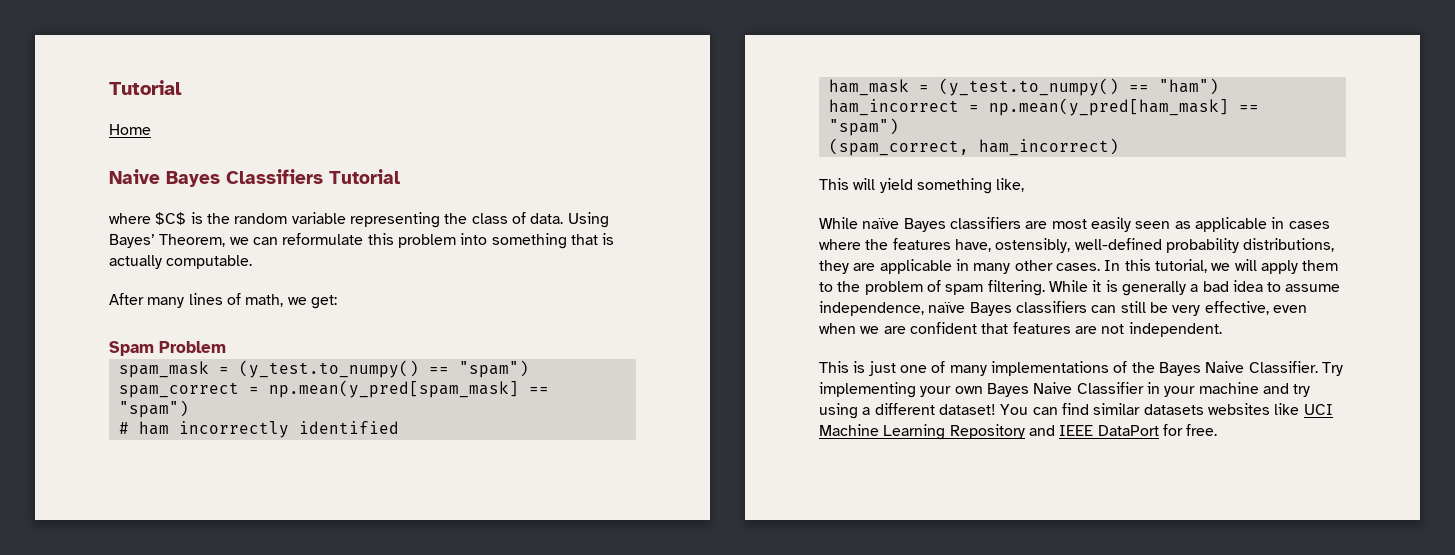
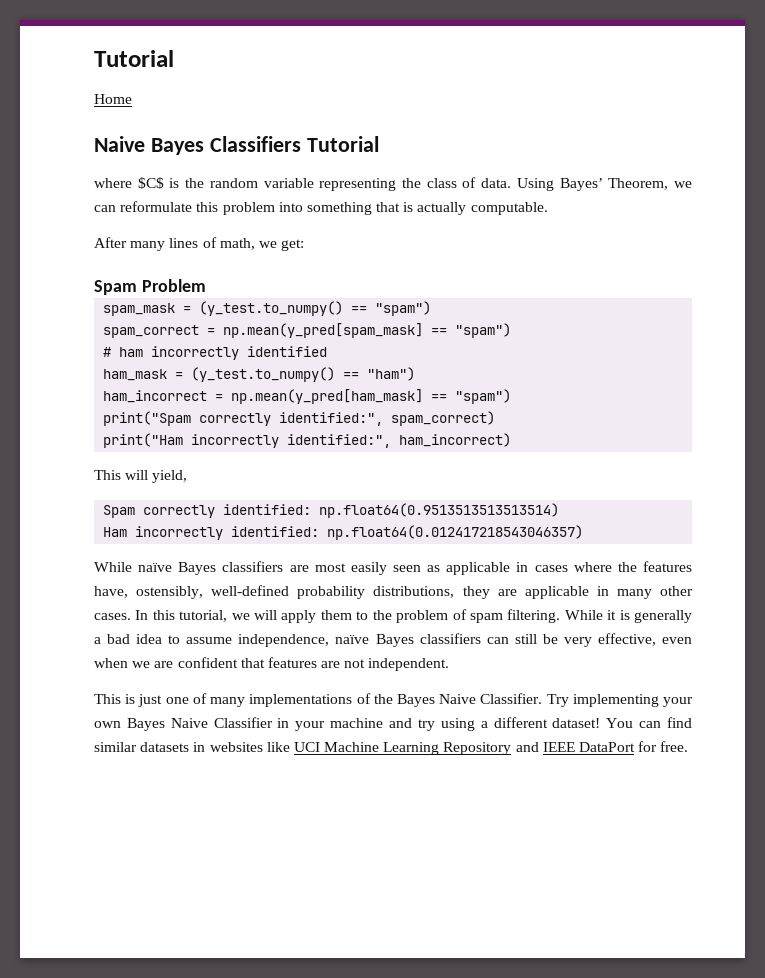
- (spam_correct, ham_incorrect)
- This will yield something like,
+ print("Spam correctly identified:", spam_correct)
+ print("Ham incorrectly identified:", ham_incorrect)
+ This will yield,
+ Spam correctly identified: np.float64(0.9513513513513514)
+ Ham incorrectly identified: np.float64(0.012417218543046357)
- You can find similar datasets websites like UCI Machine Learning Repository and IEEE DataPort for free.
+ You can find similar datasets in websites like UCI Machine Learning Repository and IEEE DataPort for free.

